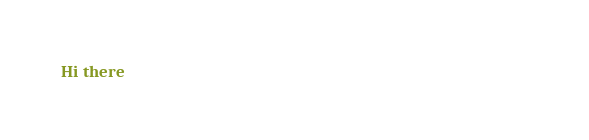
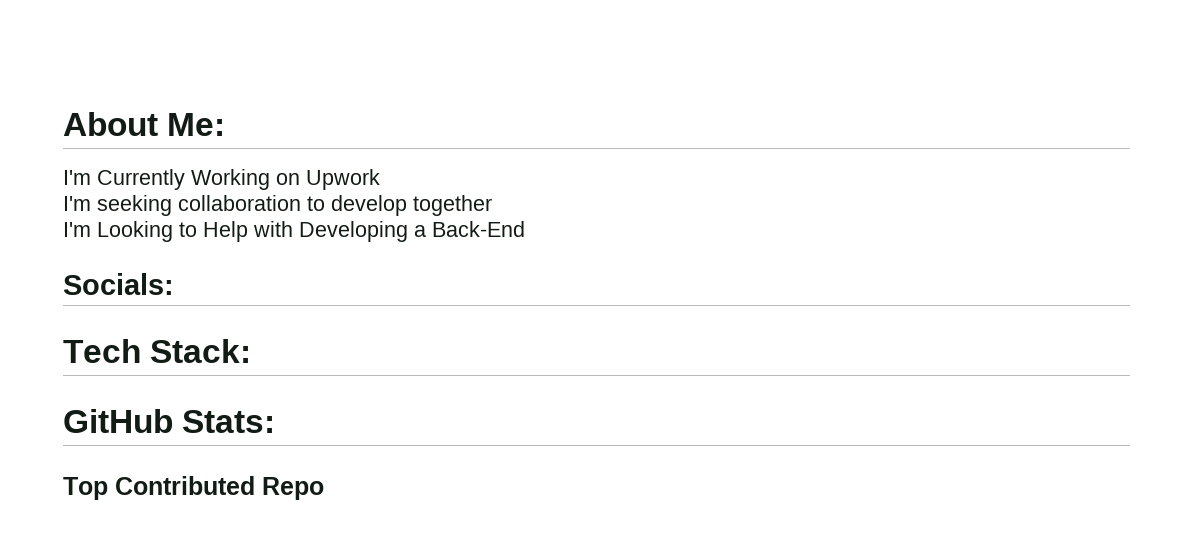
- Hi there
+ About Me:
+ I'm Currently Working on Upwork
+ I'm seeking collaboration to develop together
+ I'm Looking to Help with Developing a Back-End
+ Socials:
+ Tech Stack:
+ GitHub Stats:
+ Top Contributed Repo

